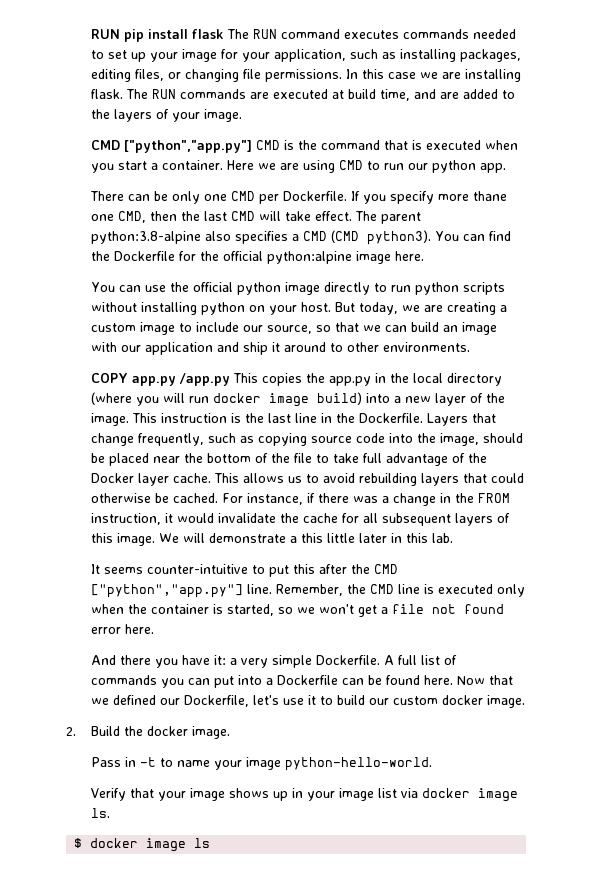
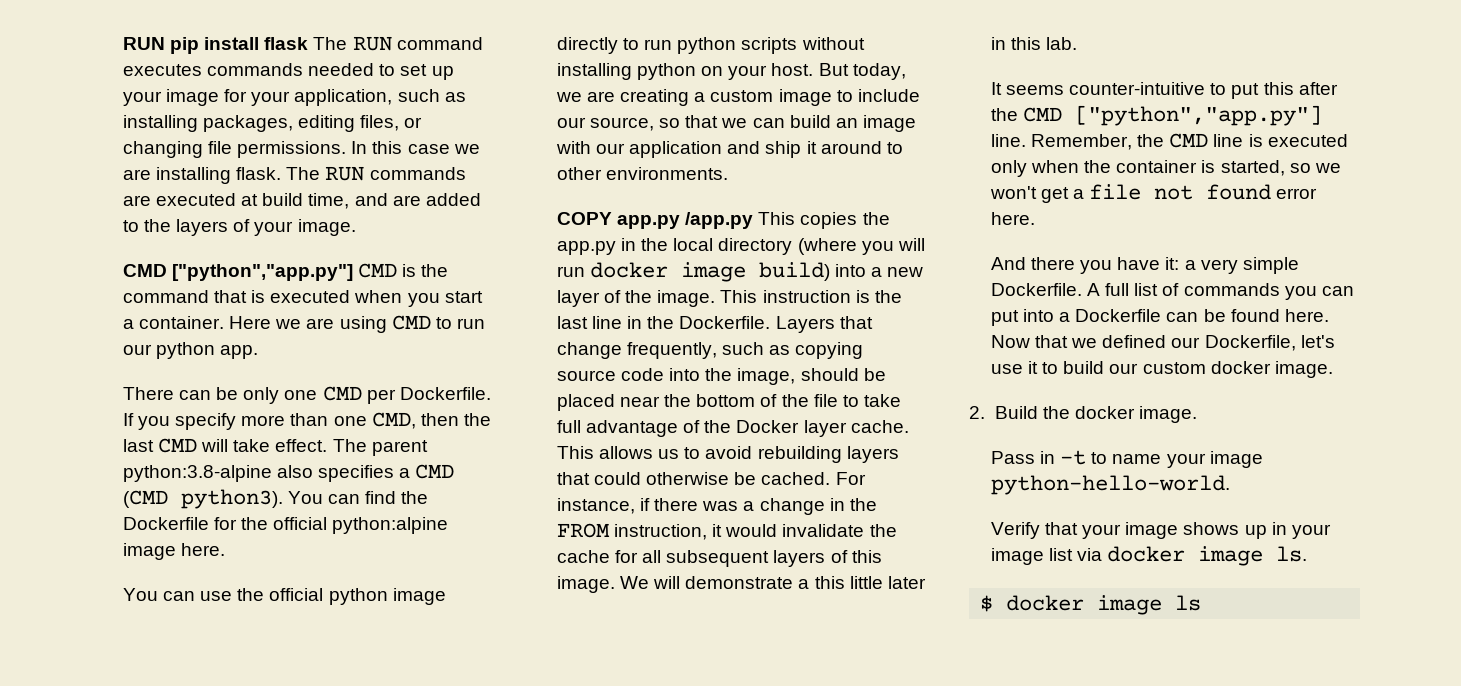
- If you specify more thane one CMD, then the last CMD will take effect.
+ If you specify more than one CMD, then the last CMD will take effect.

